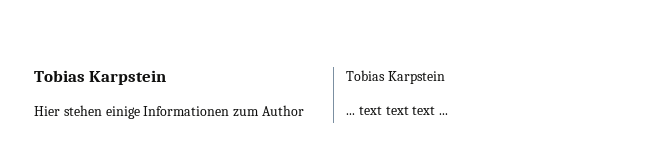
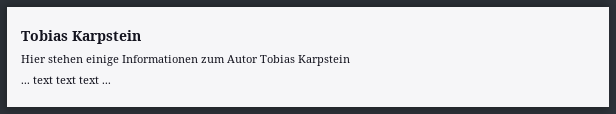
- Hier stehen einige Informationen zum Author Tobias Karpstein
+ Hier stehen einige Informationen zum Autor Tobias Karpstein

